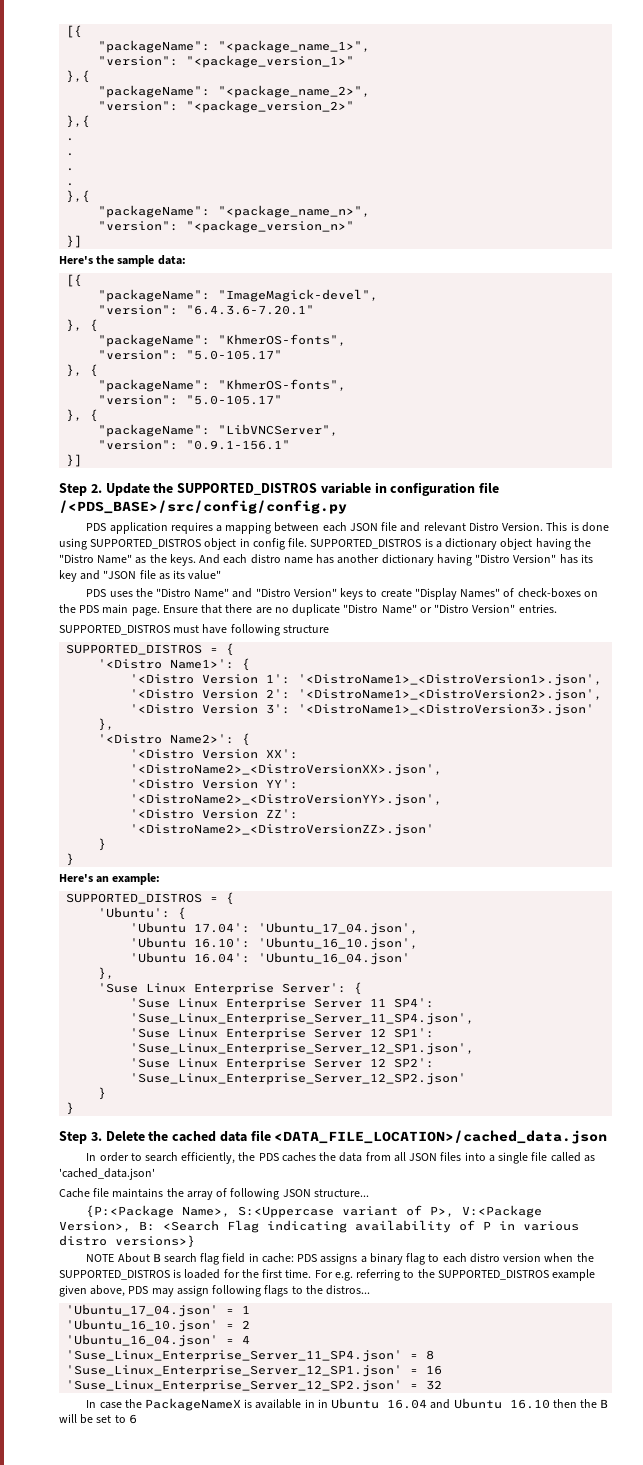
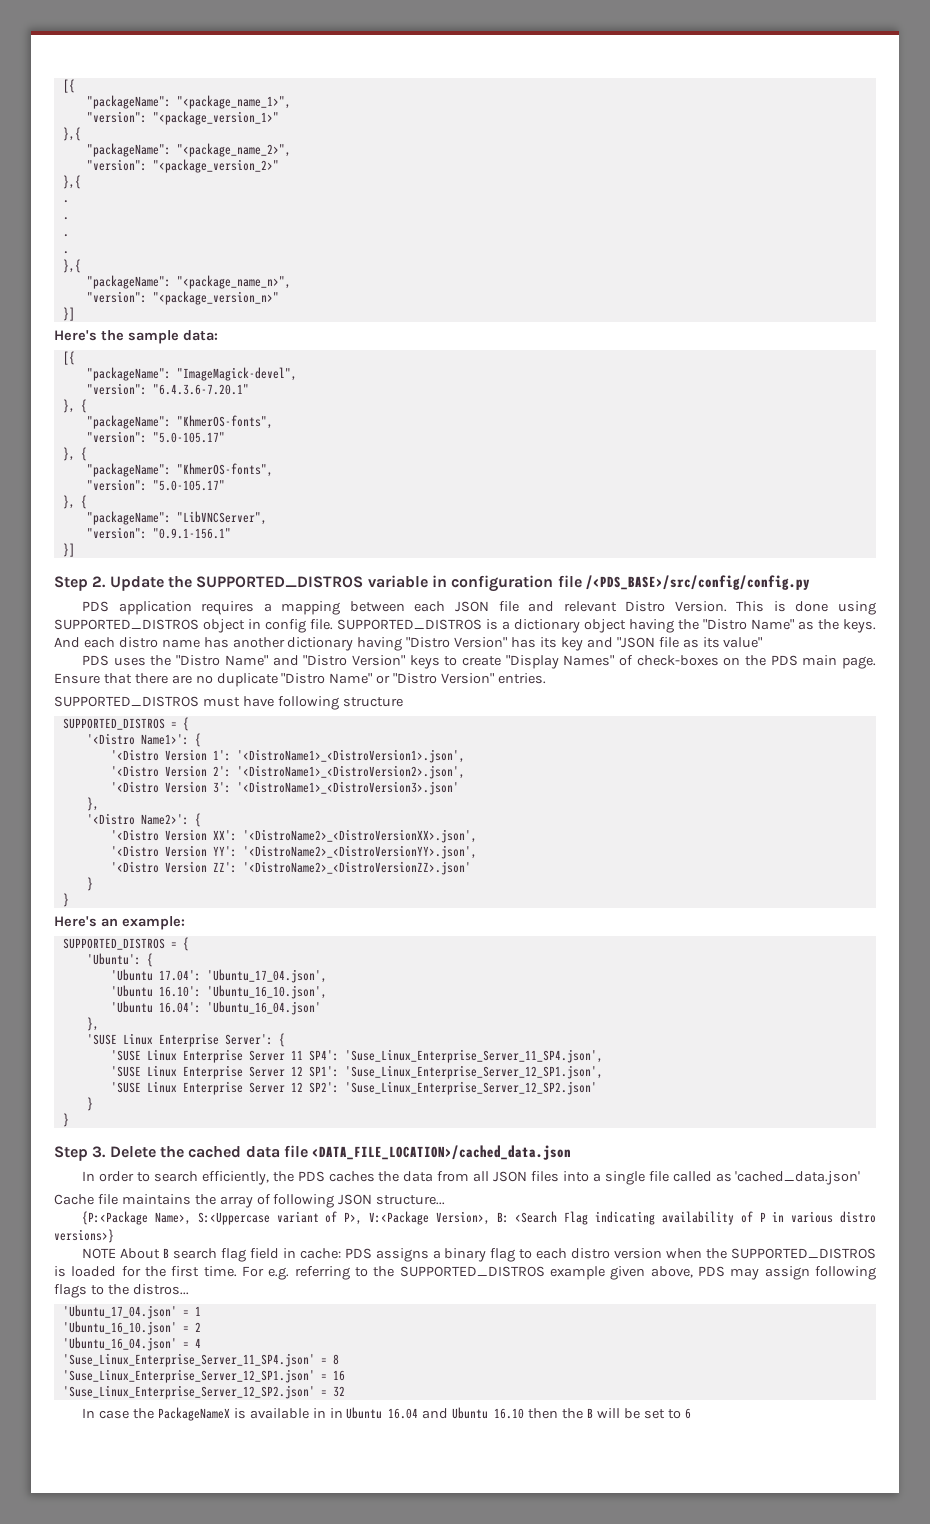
- 'Suse Linux Enterprise Server': {
+ 'SUSE Linux Enterprise Server': {
- 'Suse Linux Enterprise Server 11 SP4': 'Suse_Linux_Enterprise_Server_11_SP4.json',
+ 'SUSE Linux Enterprise Server 11 SP4': 'Suse_Linux_Enterprise_Server_11_SP4.json',
- 'Suse Linux Enterprise Server 12 SP1': 'Suse_Linux_Enterprise_Server_12_SP1.json',
+ 'SUSE Linux Enterprise Server 12 SP1': 'Suse_Linux_Enterprise_Server_12_SP1.json',
- 'Suse Linux Enterprise Server 12 SP2': 'Suse_Linux_Enterprise_Server_12_SP2.json'
+ 'SUSE Linux Enterprise Server 12 SP2': 'Suse_Linux_Enterprise_Server_12_SP2.json'

